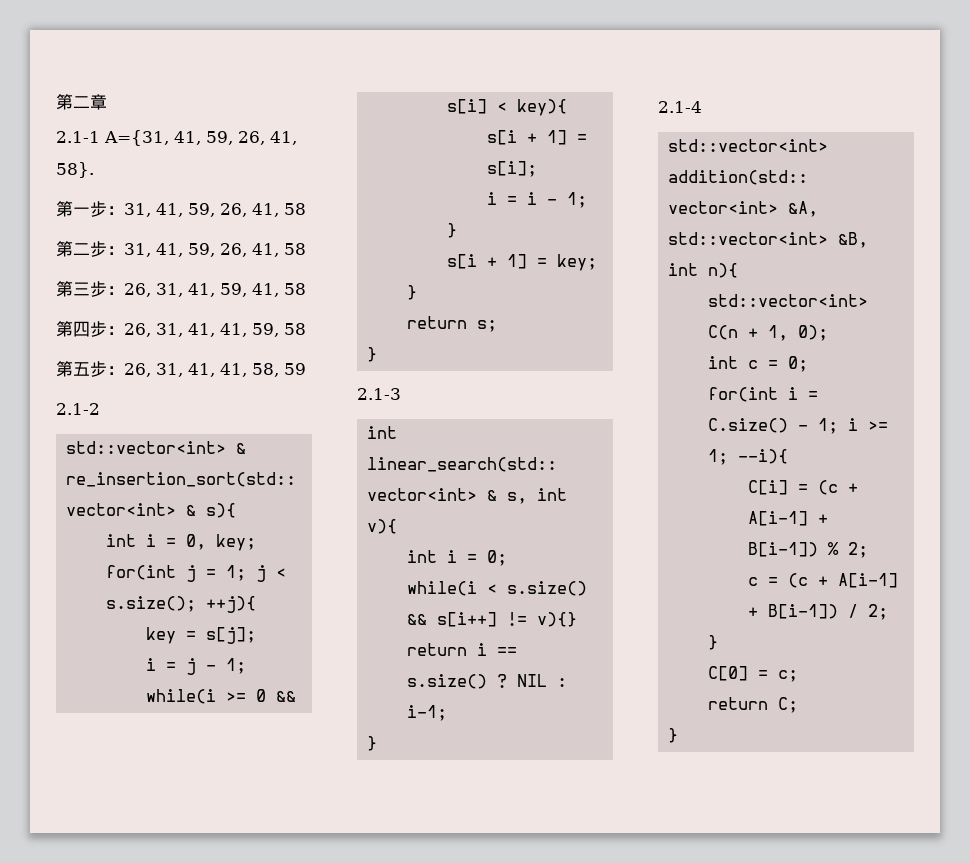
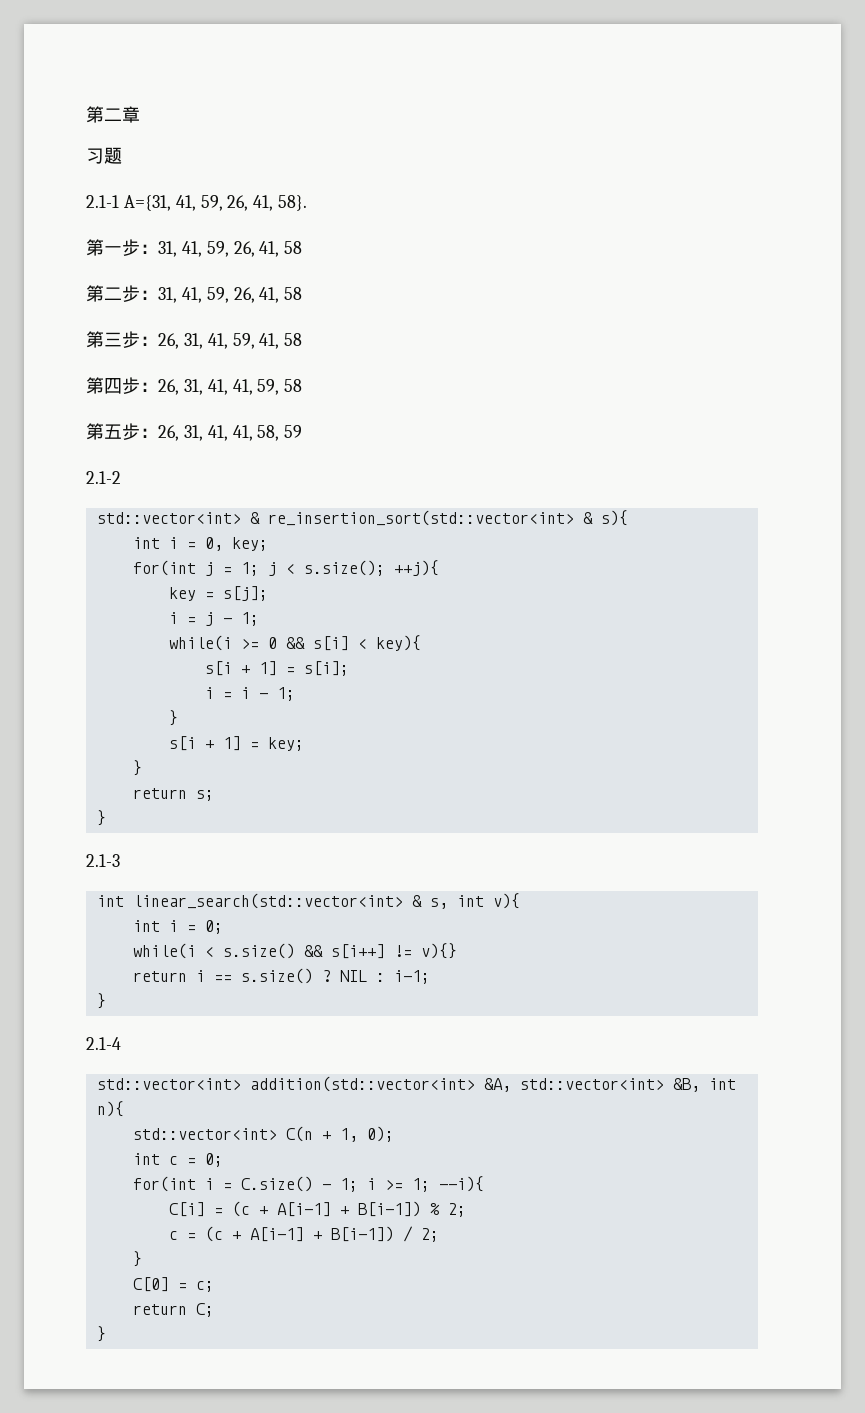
+ 习题

